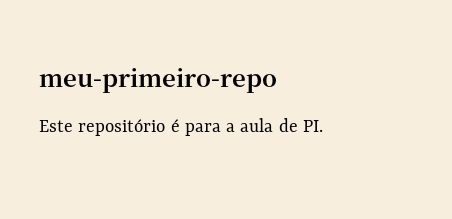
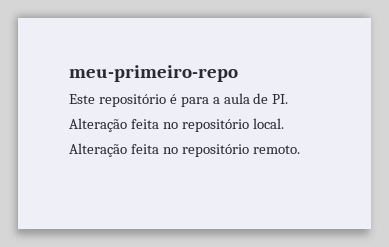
+ Alteração feita no repositório local.
+ Alteração feita no repositório remoto.

